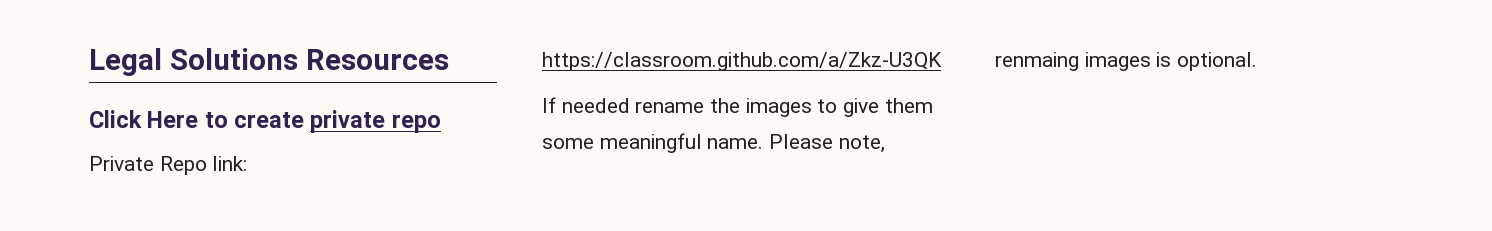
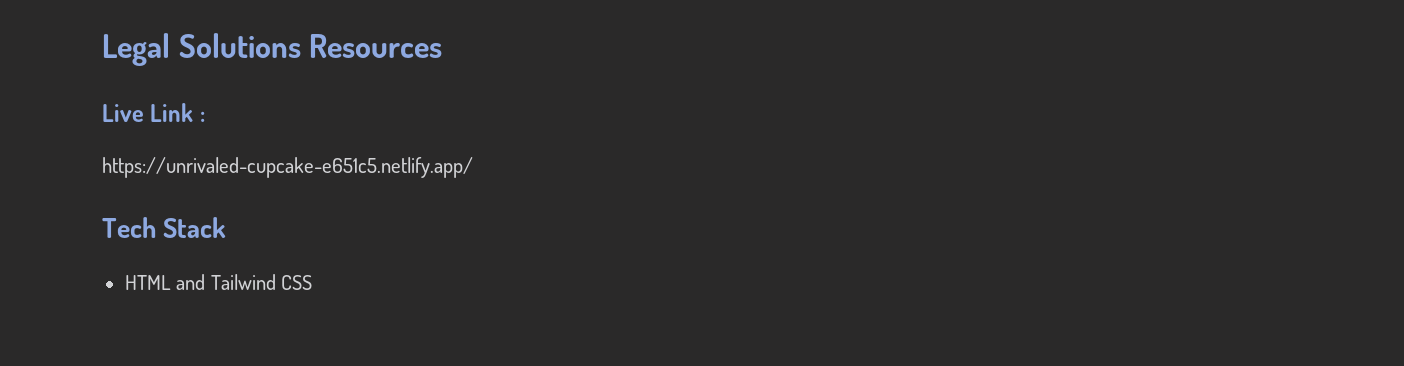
- Click Here to create private repo
- Private Repo link: https://classroom.github.com/a/Zkz-U3QK
- If needed rename the images to give them some meaningful name. Please note, renmaing images is optional.
+ Live Link :
+ https://unrivaled-cupcake-e651c5.netlify.app/
+ Tech Stack
+ HTML and Tailwind CSS

